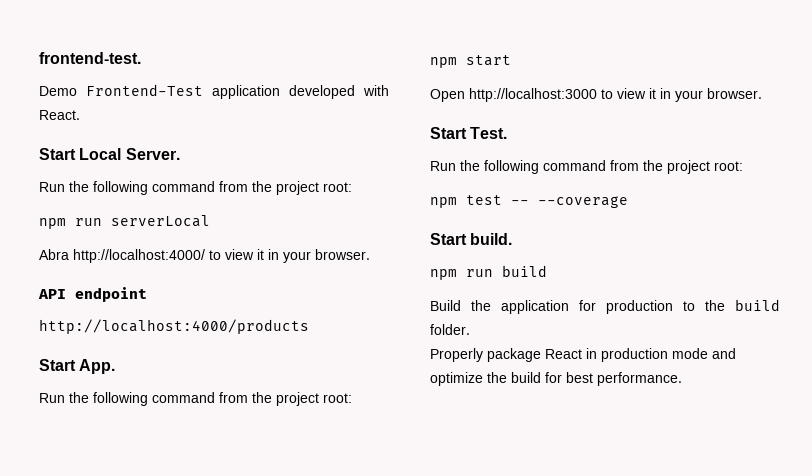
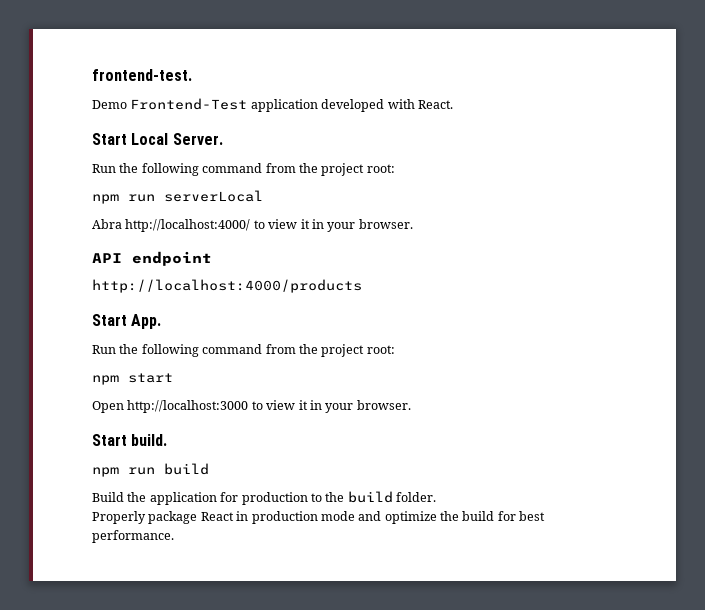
- Start Test.
- Run the following command from the project root:
- npm test -- --coverage

